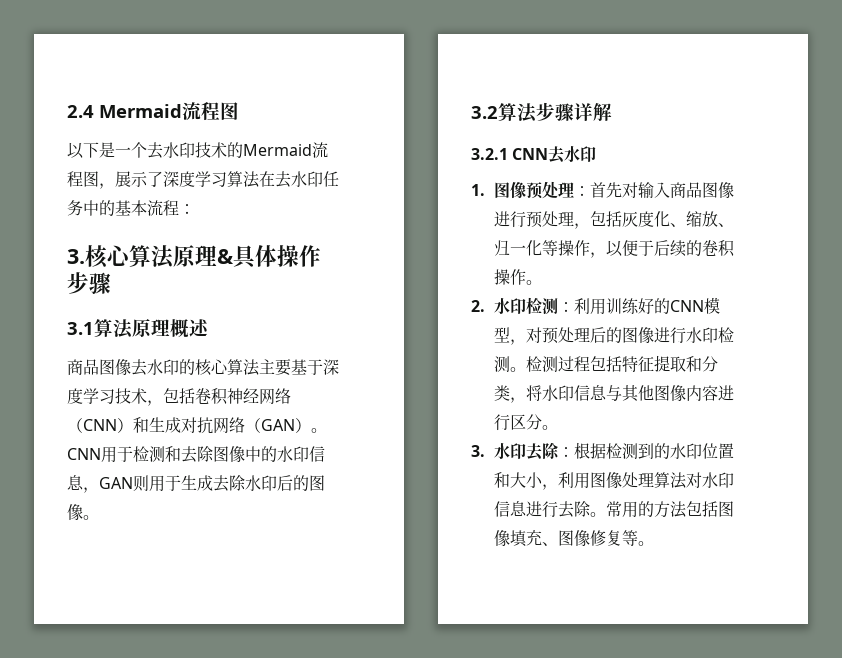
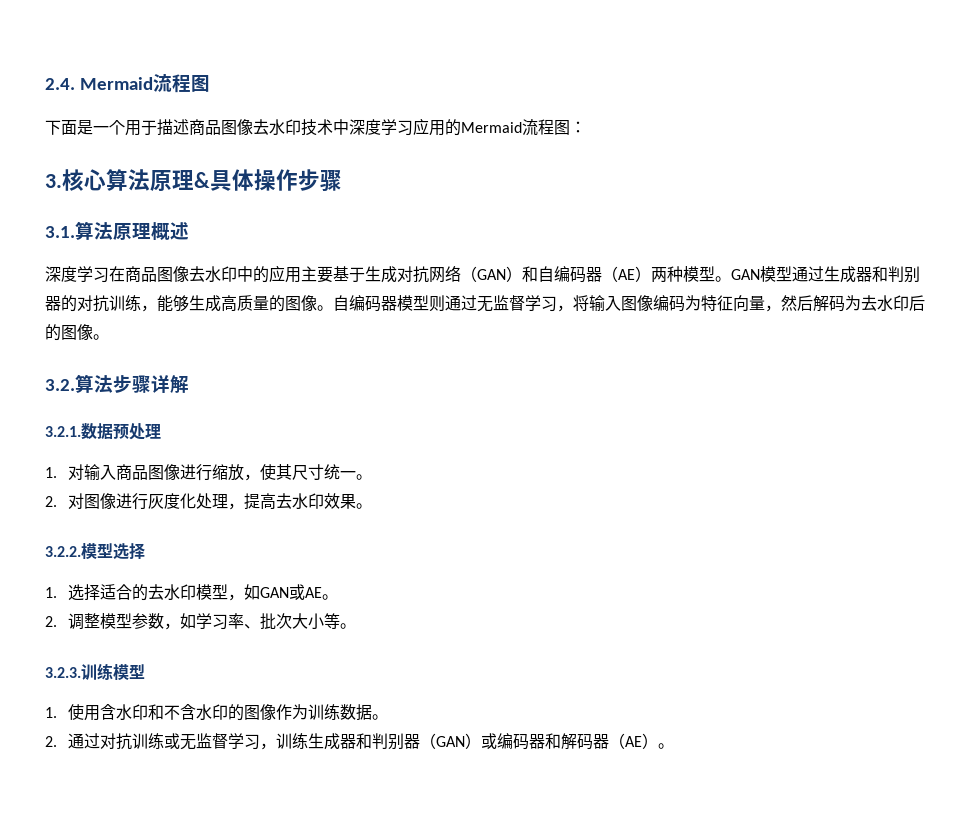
- 2.4 Mermaid流程图
+ 2.4. Mermaid流程图
- 以下是一个去水印技术的Mermaid流程图，展示了深度学习算法在去水印任务中的基本流程：
+ 下面是一个用于描述商品图像去水印技术中深度学习应用的Mermaid流程图：
- 3.1算法原理概述
+ 3.1.算法原理概述
- 商品图像去水印的核心算法主要基于深度学习技术，包括卷积神经网络（CNN）和生成对抗网络（GAN）。CNN用于检测和去除图像中的水印信息，GAN则用于生成去除水印后的图像。
+ 深度学习在商品图像去水印中的应用主要基于生成对抗网络（GAN）和自编码器（AE）两种模型。GAN模型通过生成器和判别器的对抗训练，能够生成高质量的图像。自编码器模型则通过无监督学习，将输入图像编码为特征向量，然后解码为去水印后的图像。
- 3.2算法步骤详解
+ 3.2.算法步骤详解
- 3.2.1 CNN去水印
- 1.图像预处理：首先对输入商品图像进行预处理，包括灰度化、缩放、归一化等操作，以便于后续的卷积操作。
- 2.水印检测：利用训练好的CNN模型，对预处理后的图像进行水印检测。检测过程包括特征提取和分类，将水印信息与其他图像内容进行区分。
- 3.水印去除：根据检测到的水印位置和大小，利用图像处理算法对水印信息进行去除。常用的方法包括图像填充、图像修复等。
+ 3.2.1.数据预处理
+ 1.对输入商品图像进行缩放，使其尺寸统一。
+ 2.对图像进行灰度化处理，提高去水印效果。
+ 3.2.2.模型选择
+ 1.选择适合的去水印模型，如GAN或AE。
+ 2.调整模型参数，如学习率、批次大小等。
+ 3.2.3.训练模型
+ 1.使用含水印和不含水印的图像作为训练数据。
+ 2.通过对抗训练或无监督学习，训练生成器和判别器（GAN）或编码器和解码器（AE）。

